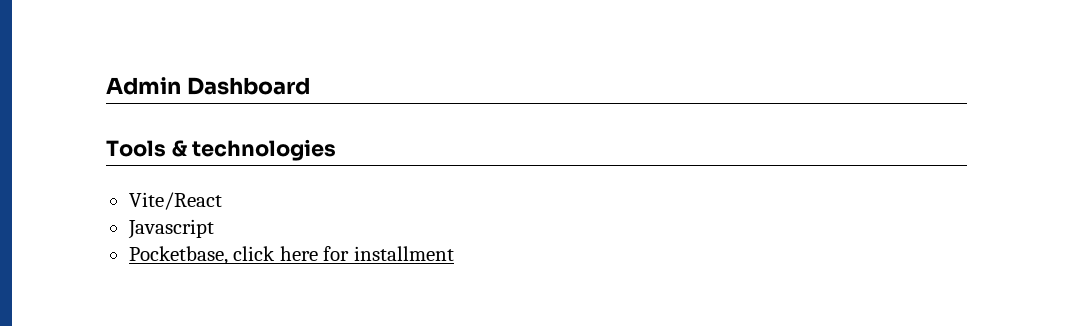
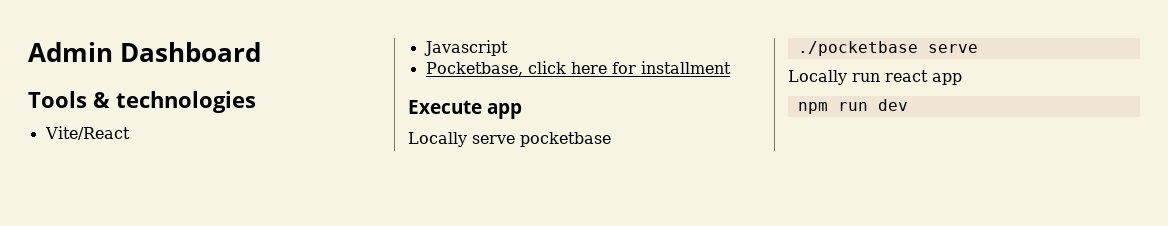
+ Execute app
+ Locally serve pocketbase
+ ./pocketbase serve
+ Locally run react app
+ npm run dev

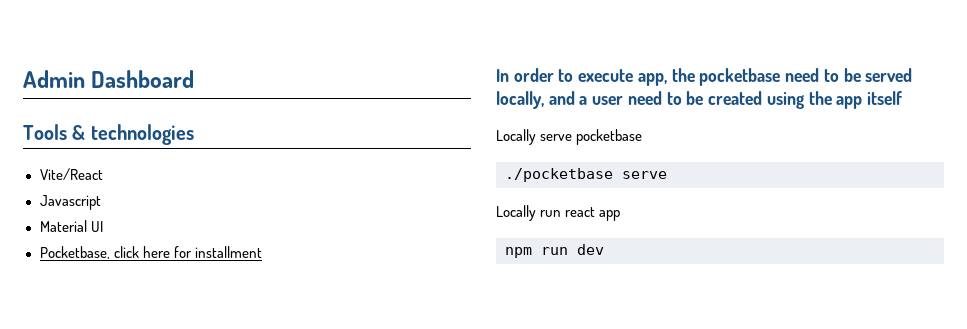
+ Material UI
- Execute app
+ In order to execute app, the pocketbase need to be served locally, and a user need to be created using the app itself

